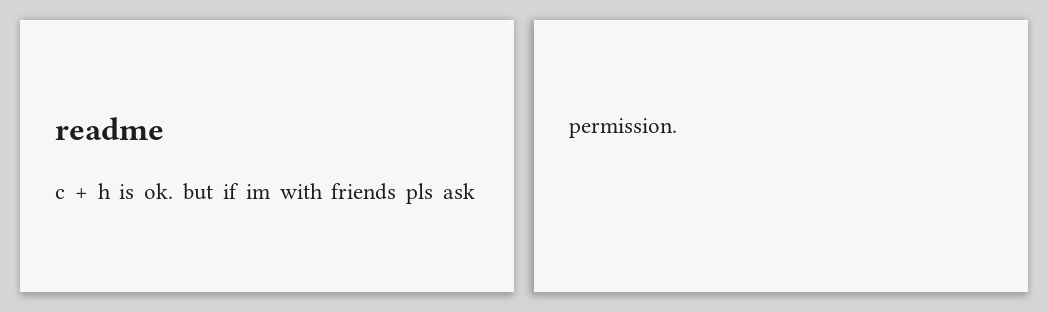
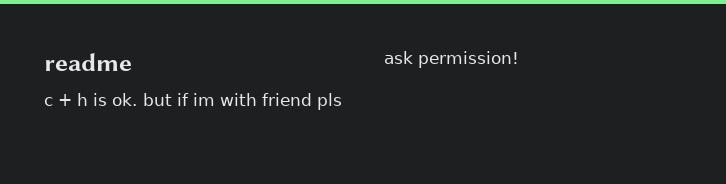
- c + h is ok. but if im with friends pls ask permission.
+ c + h is ok. but if im with friend pls ask permission!

